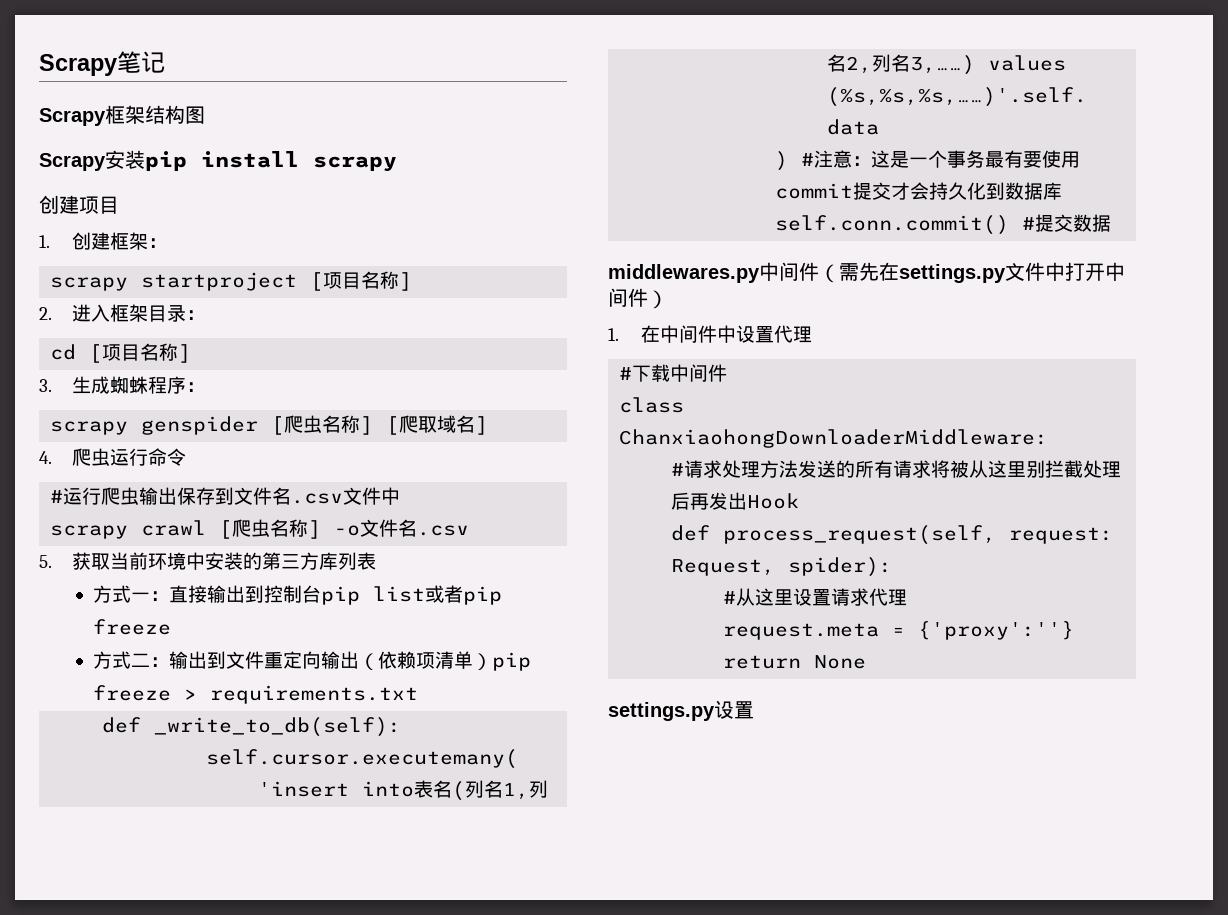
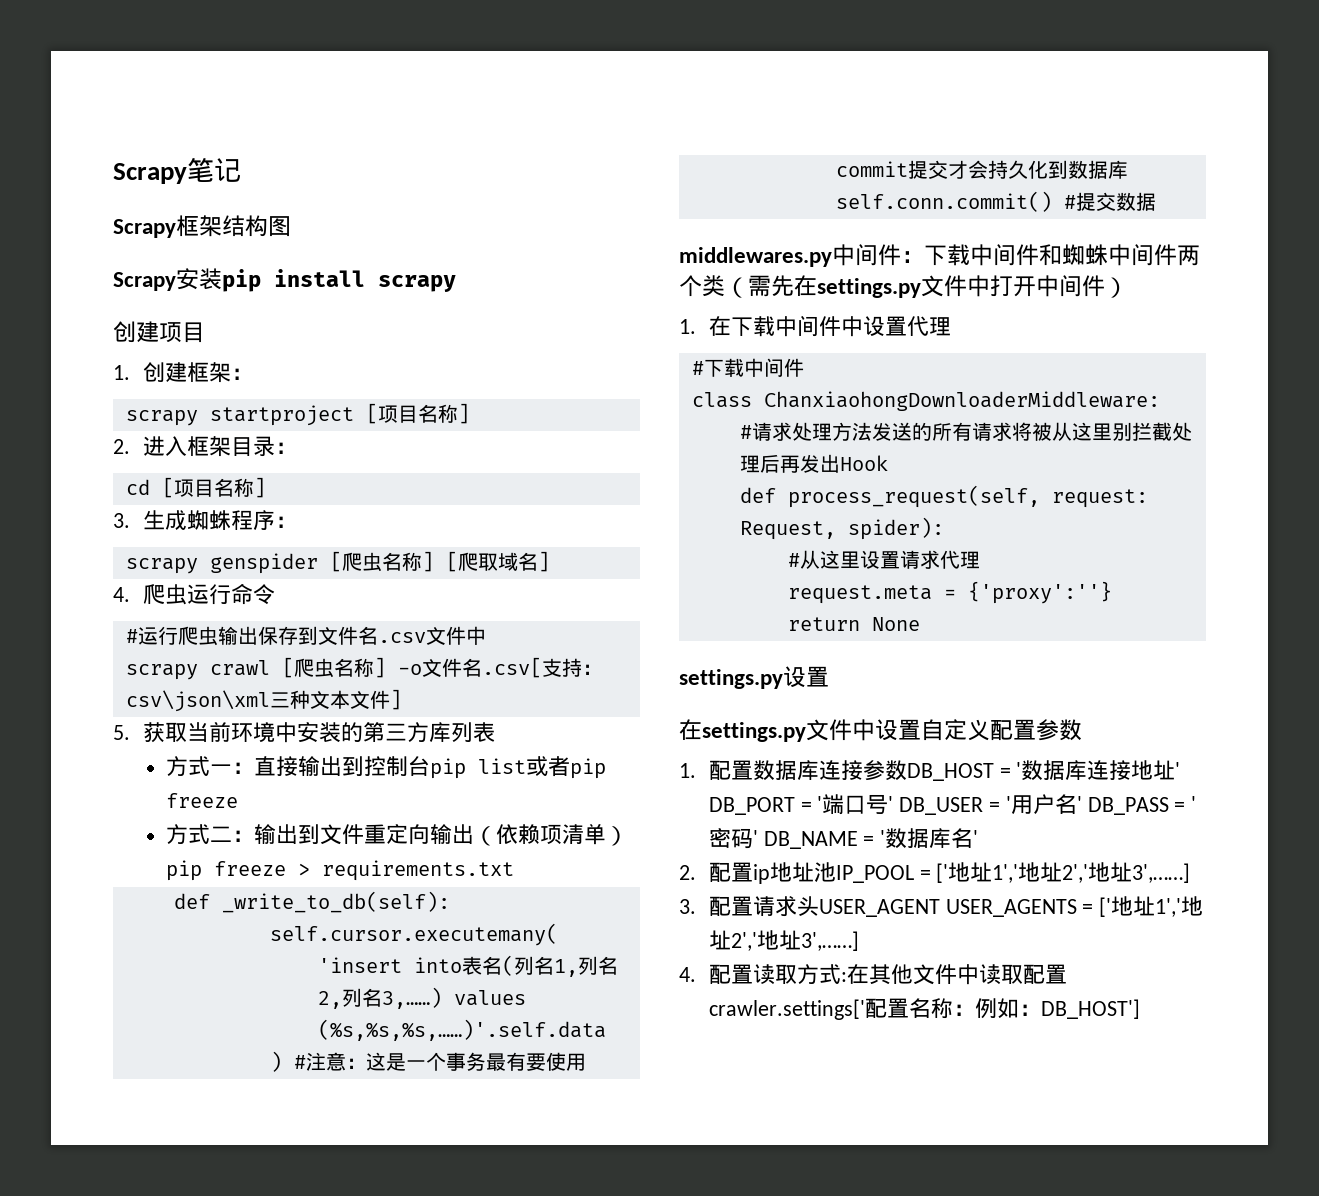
- scrapy crawl [爬虫名称] -o文件名.csv
+ scrapy crawl [爬虫名称] -o文件名.csv[支持：csv\json\xml三种文本文件]
- middlewares.py中间件（需先在settings.py文件中打开中间件）
+ middlewares.py中间件：下载中间件和蜘蛛中间件两个类（需先在settings.py文件中打开中间件）
- 1.在中间件中设置代理
+ 1.在下载中间件中设置代理
+ 在settings.py文件中设置自定义配置参数
+ 1.配置数据库连接参数DB_HOST = '数据库连接地址' DB_PORT = '端口号' DB_USER = '用户名' DB_PASS = '密码' DB_NAME = '数据库名'
+ 2.配置ip地址池IP_POOL = ['地址1','地址2','地址3',……]
+ 3.配置请求头USER_AGENT USER_AGENTS = ['地址1','地址2','地址3',……]
+ 4.配置读取方式:在其他文件中读取配置crawler.settings['配置名称：例如：DB_HOST']

